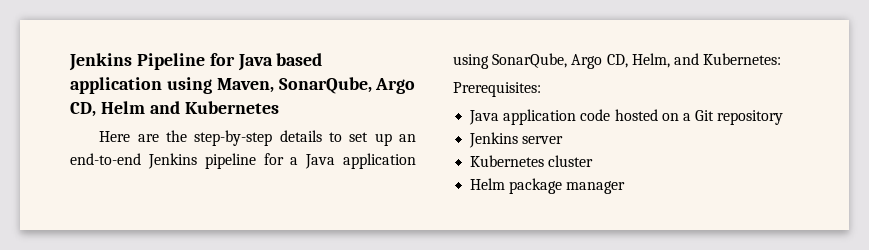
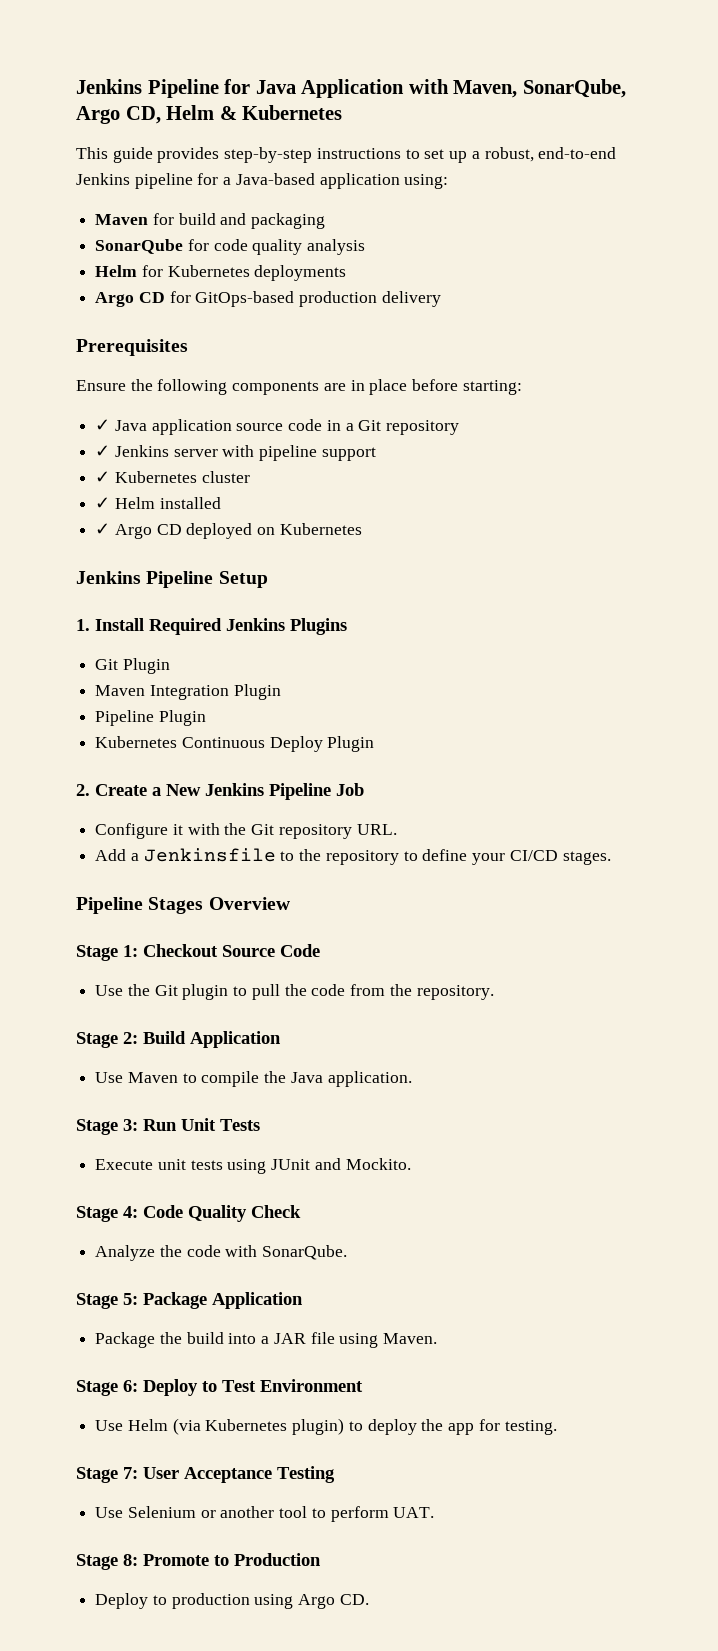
- Jenkins Pipeline for Java based application using Maven, SonarQube, Argo CD, Helm and Kubernetes
- Here are the step-by-step details to set up an end-to-end Jenkins pipeline for a Java application using SonarQube, Argo CD, Helm, and Kubernetes:
- Prerequisites:
- Java application code hosted on a Git repository
+ Jenkins Pipeline for Java Application with Maven, SonarQube, Argo CD, Helm & Kubernetes
+ This guide provides step-by-step instructions to set up a robust, end-to-end Jenkins pipeline for a Java-based application using:
+ Maven for build and packaging
+ SonarQube for code quality analysis
+ Helm for Kubernetes deployments
+ Argo CD for GitOps-based production delivery
+ Prerequisites
+ Ensure the following components are in place before starting:
+ ✓ Java application source code in a Git repository
- Jenkins server
- Kubernetes cluster
- Helm package manager
+ ✓ Jenkins server with pipeline support
+ ✓ Kubernetes cluster
+ ✓ Helm installed
+ ✓ Argo CD deployed on Kubernetes
+ Jenkins Pipeline Setup
+ 1. Install Required Jenkins Plugins
+ Git Plugin
+ Maven Integration Plugin
+ Pipeline Plugin
+ Kubernetes Continuous Deploy Plugin
+ 2. Create a New Jenkins Pipeline Job
+ Configure it with the Git repository URL.
+ Add a Jenkinsfile to the repository to define your CI/CD stages.
+ Pipeline Stages Overview
+ Stage 1: Checkout Source Code
+ Use the Git plugin to pull the code from the repository.
+ Stage 2: Build Application
+ Use Maven to compile the Java application.
+ Stage 3: Run Unit Tests
+ Execute unit tests using JUnit and Mockito.
+ Stage 4: Code Quality Check
+ Analyze the code with SonarQube.
+ Stage 5: Package Application
+ Package the build into a JAR file using Maven.
+ Stage 6: Deploy to Test Environment
+ Use Helm (via Kubernetes plugin) to deploy the app for testing.
+ Stage 7: User Acceptance Testing
+ Use Selenium or another tool to perform UAT.
+ Stage 8: Promote to Production
+ Deploy to production using Argo CD.

